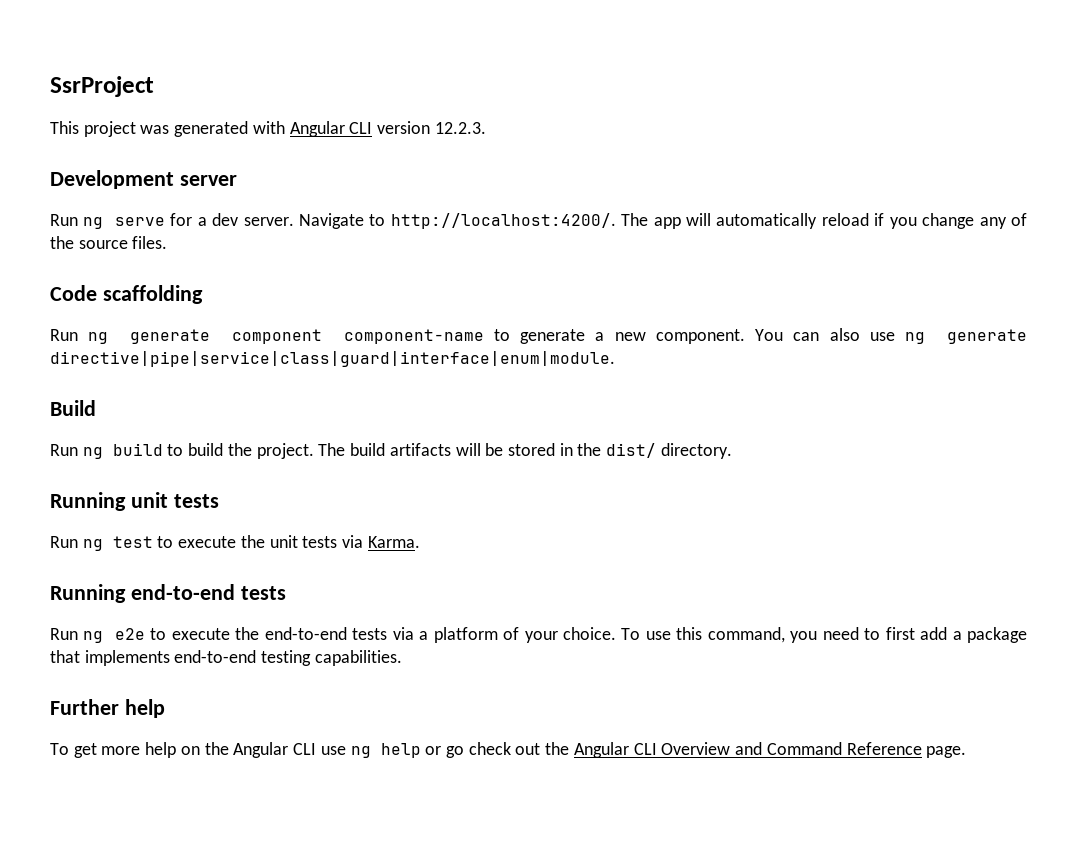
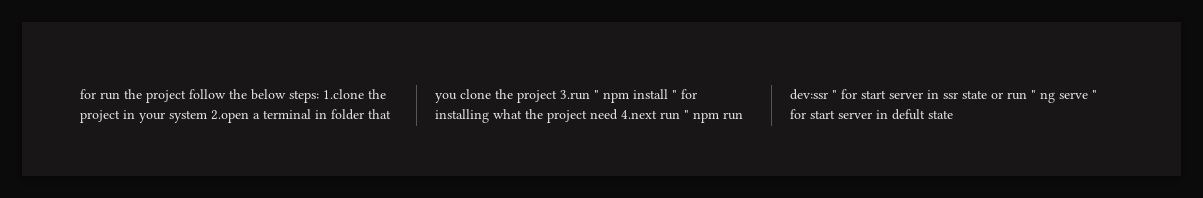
- SsrProject
- This project was generated with Angular CLI version 12.2.3.
- Development server
- Run ng serve for a dev server. Navigate to http://localhost:4200/. The app will automatically reload if you change any of the source files.
- Code scaffolding
- Run ng generate component component-name to generate a new component. You can also use ng generate directive|pipe|service|class|guard|interface|enum|module.
- Build
- Run ng build to build the project. The build artifacts will be stored in the dist/ directory.
- Running unit tests
- Run ng test to execute the unit tests via Karma.
- Running end-to-end tests
- Run ng e2e to execute the end-to-end tests via a platform of your choice. To use this command, you need to first add a package that implements end-to-end testing capabilities.
- Further help
- To get more help on the Angular CLI use ng help or go check out the Angular CLI Overview and Command Reference page.
+ for run the project follow the below steps: 1.clone the project in your system 2.open a terminal in folder that you clone the project 3.run " npm install " for installing what the project need 4.next run " npm run dev:ssr " for start server in ssr state or run " ng serve " for start server in defult state

